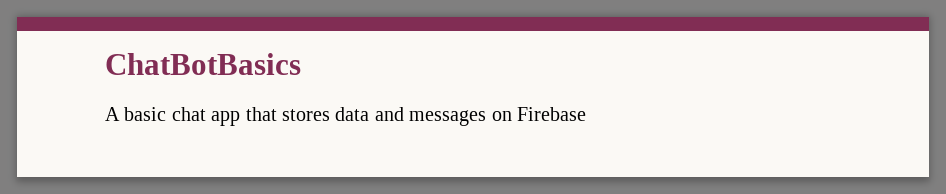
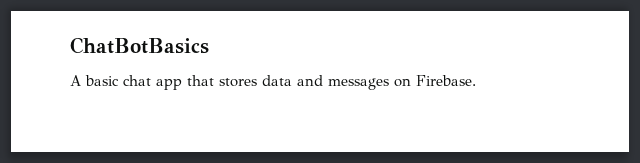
- A basic chat app that stores data and messages on Firebase
+ A basic chat app that stores data and messages on Firebase.

